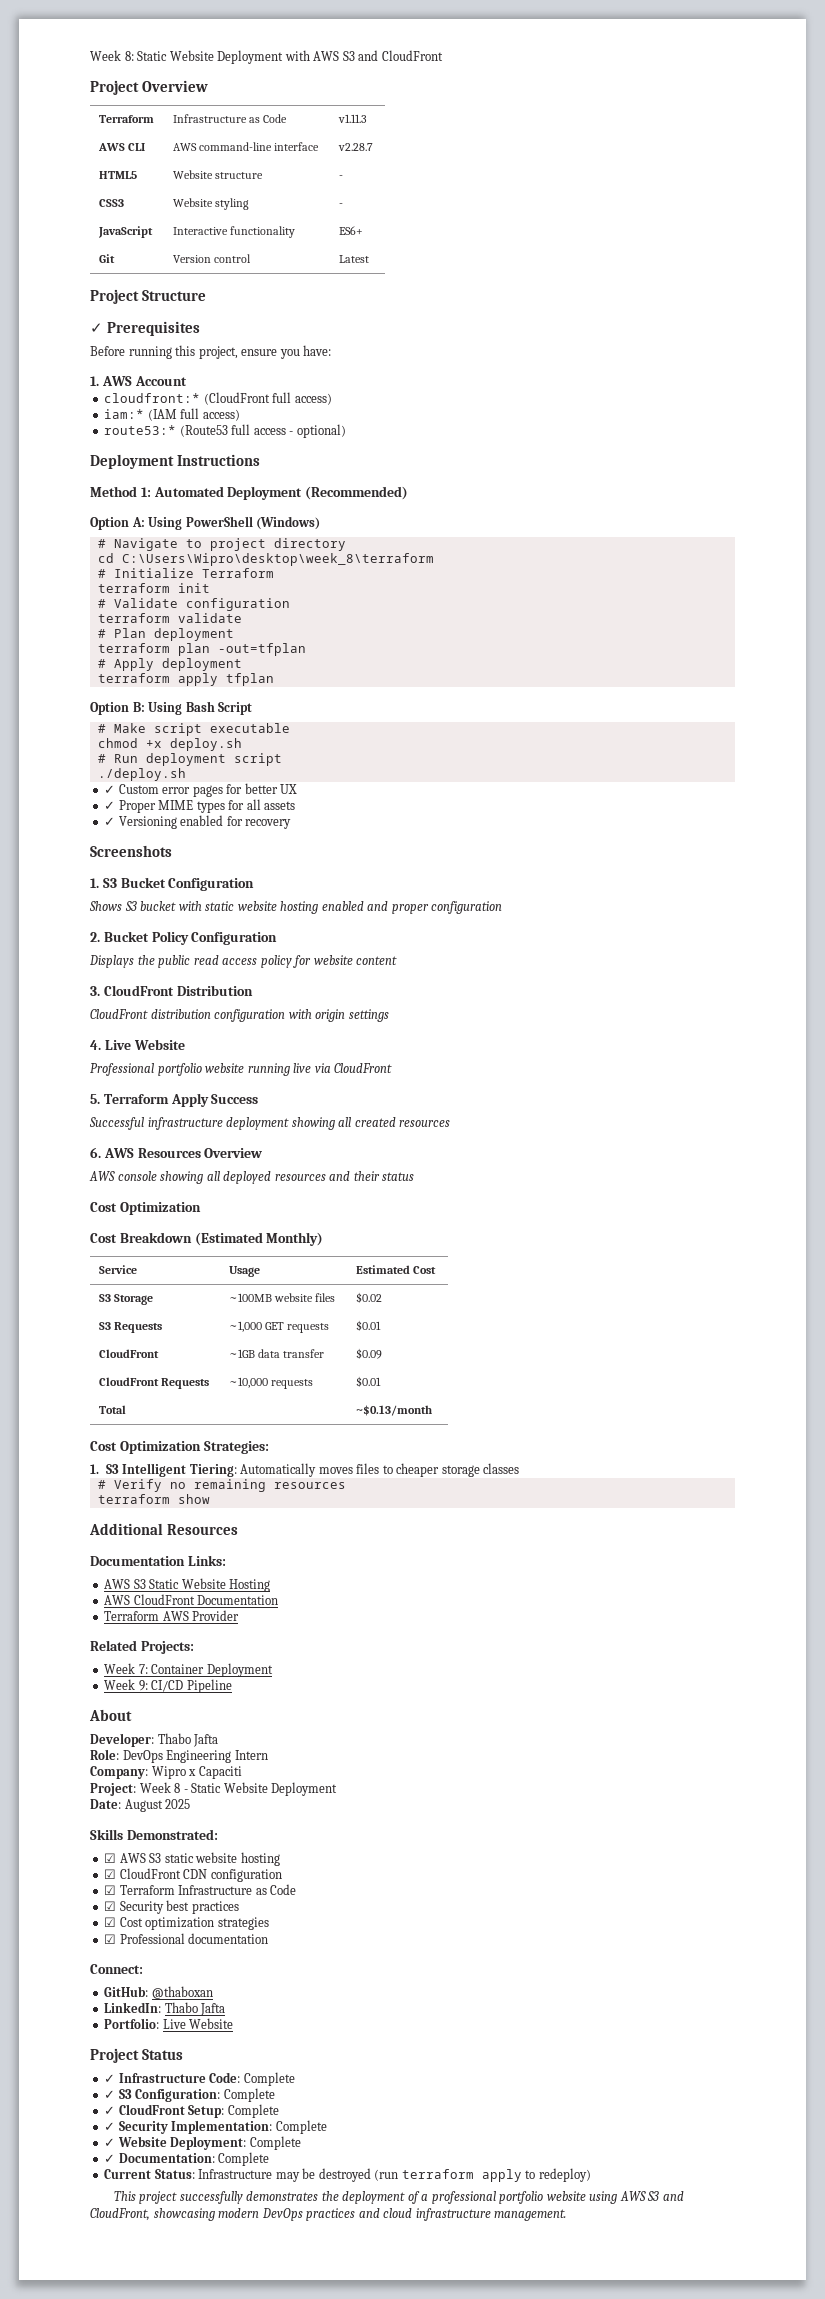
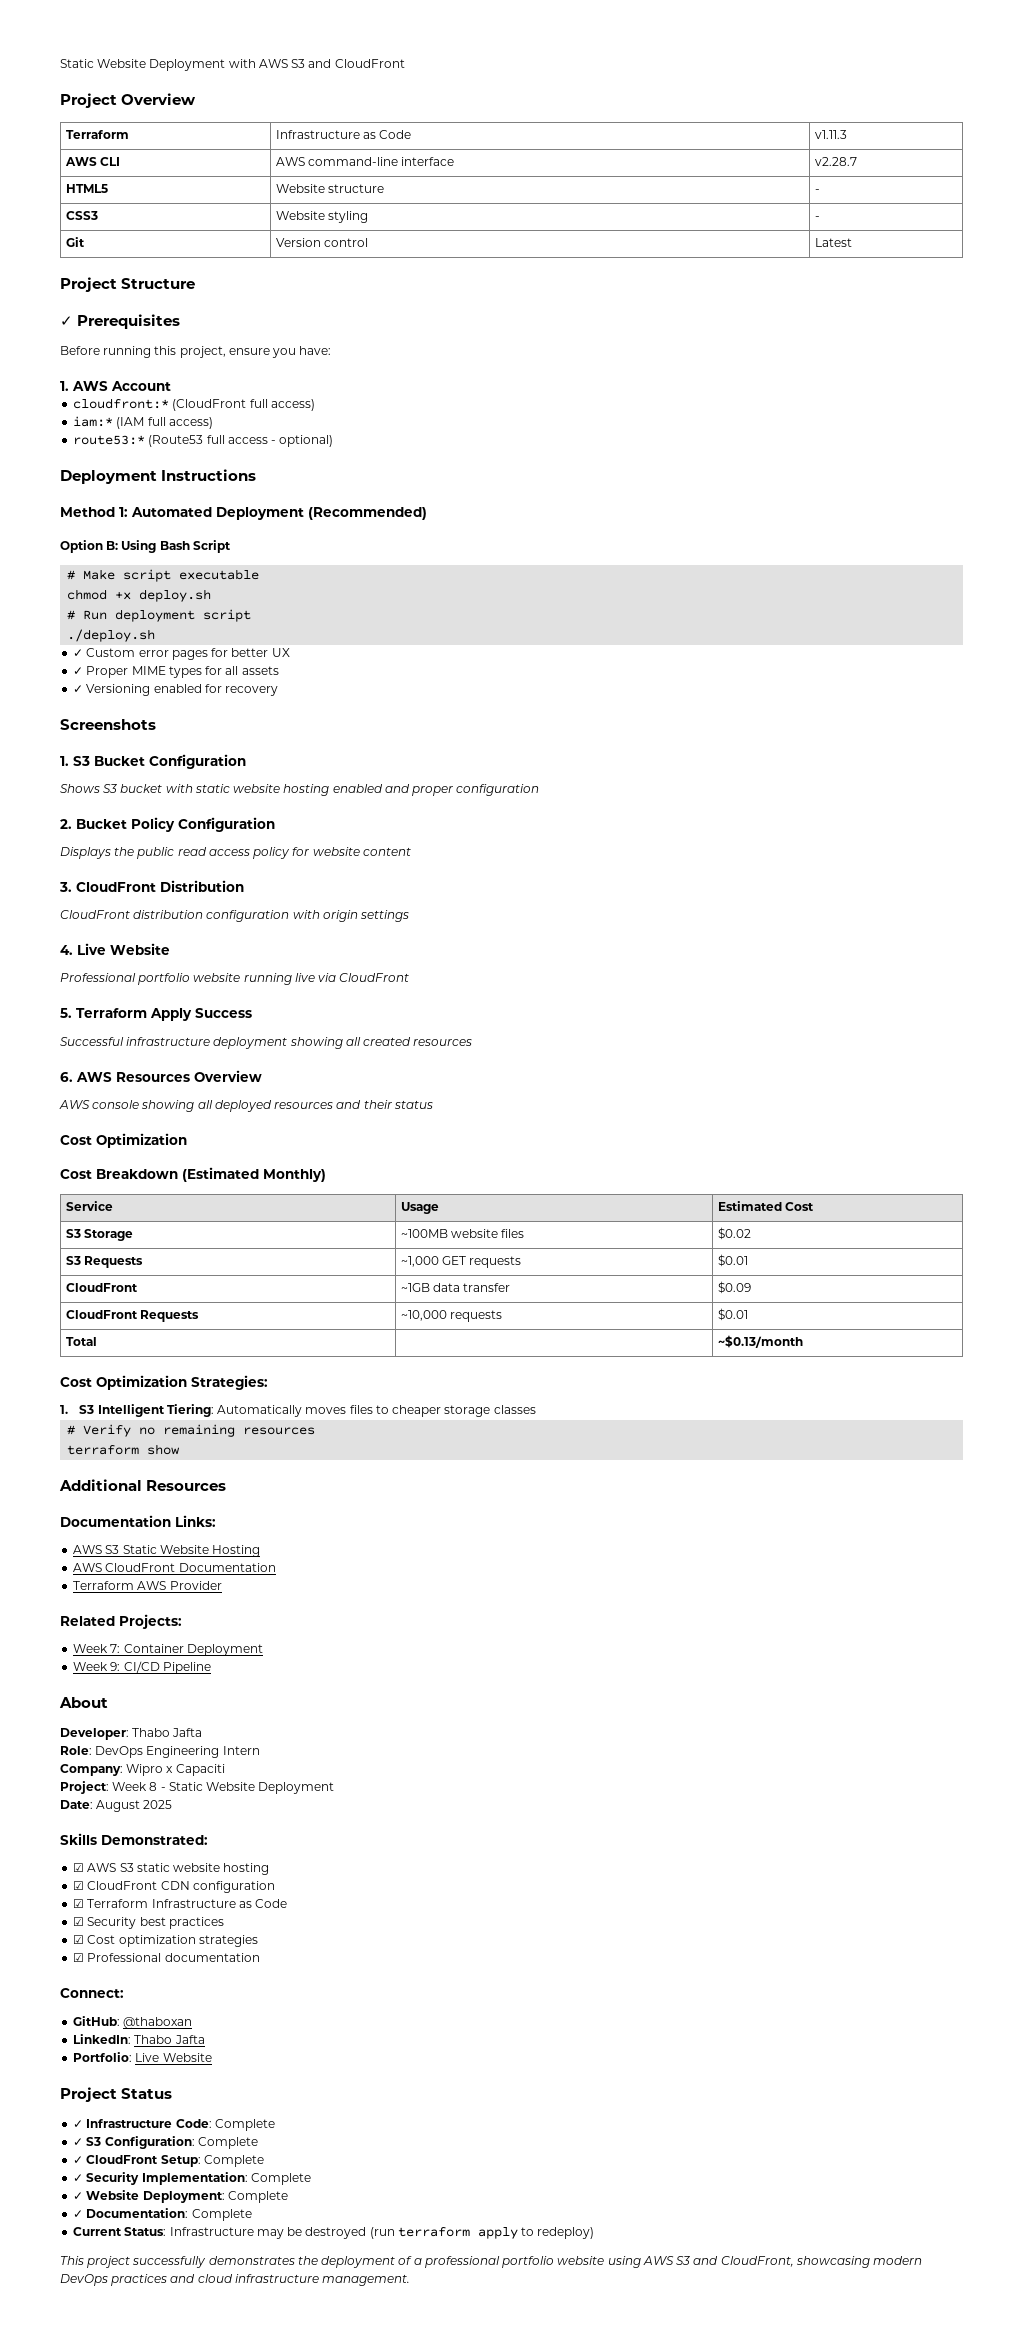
- Week 8: Static Website Deployment with AWS S3 and CloudFront
+ Static Website Deployment with AWS S3 and CloudFront
- JavaScript | Interactive functionality | ES6+
- Option A: Using PowerShell (Windows)
- # Navigate to project directory
- cd C:\Users\Wipro\desktop\week_8\terraform
- # Initialize Terraform
- terraform init
- # Validate configuration
- terraform validate
- # Plan deployment
- terraform plan -out=tfplan
- # Apply deployment
- terraform apply tfplan

